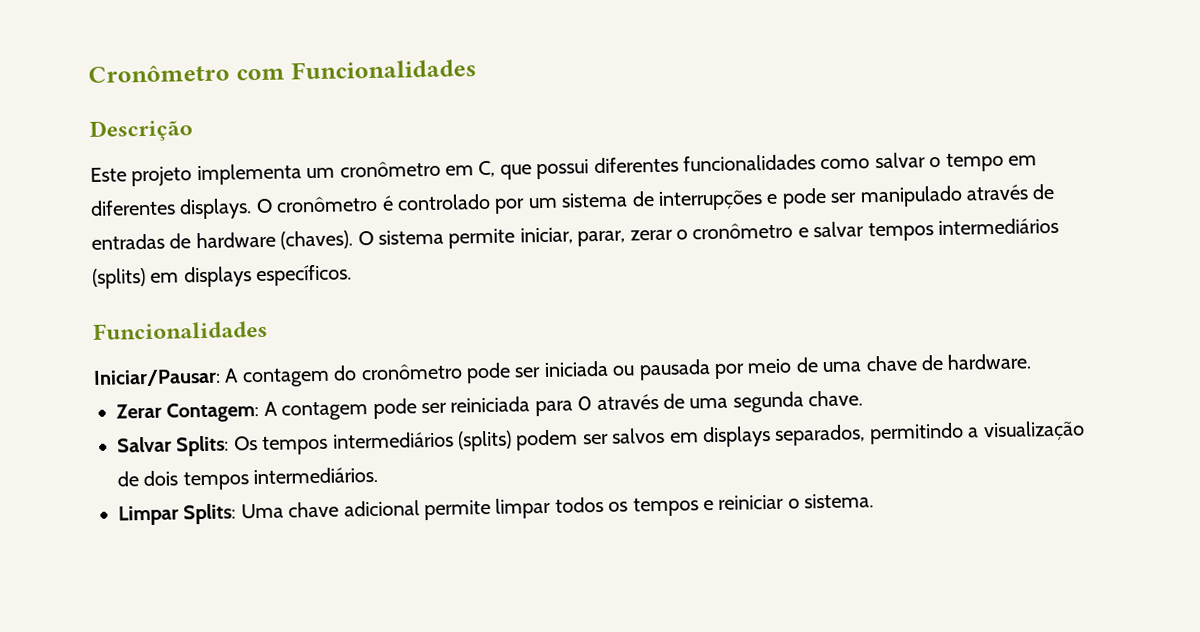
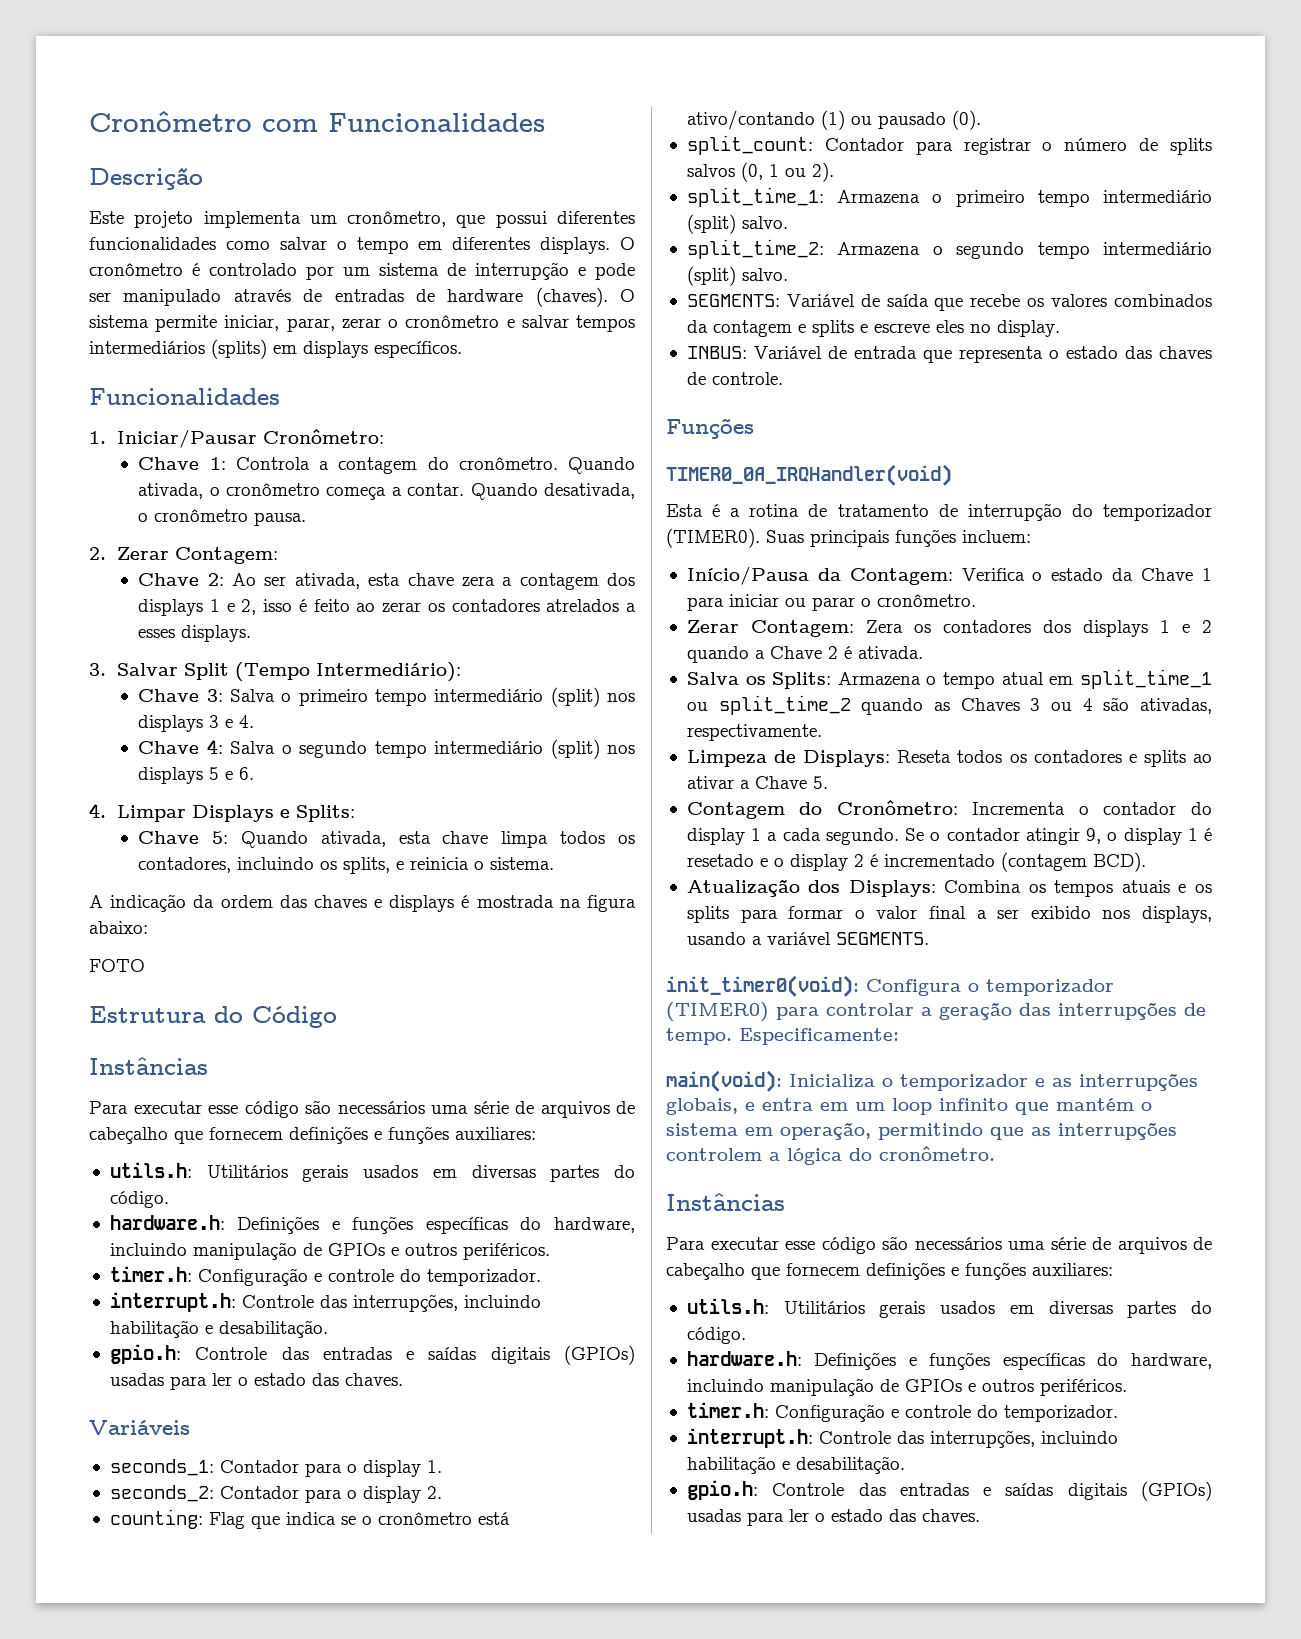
- Este projeto implementa um cronômetro em C, que possui diferentes funcionalidades como salvar o tempo em diferentes displays.
+ Este projeto implementa um cronômetro, que possui diferentes funcionalidades como salvar o tempo em diferentes displays.
- O cronômetro é controlado por um sistema de interrupções e pode ser manipulado através de entradas de hardware (chaves).
+ O cronômetro é controlado por um sistema de interrupção e pode ser manipulado através de entradas de hardware (chaves).
- Iniciar/Pausar: A contagem do cronômetro pode ser iniciada ou pausada por meio de uma chave de hardware.
- Zerar Contagem: A contagem pode ser reiniciada para 0 através de uma segunda chave.
- Salvar Splits: Os tempos intermediários (splits) podem ser salvos em displays separados, permitindo a visualização de dois tempos intermediários.
- Limpar Splits: Uma chave adicional permite limpar todos os tempos e reiniciar o sistema.
+ 1. Iniciar/Pausar Cronômetro:
+ Chave 1: Controla a contagem do cronômetro. Quando ativada, o cronômetro começa a contar. Quando desativada, o cronômetro pausa.
+ 2. Zerar Contagem:
+ Chave 2: Ao ser ativada, esta chave zera a contagem dos displays 1 e 2, isso é feito ao zerar os contadores atrelados a esses displays.
+ 3. Salvar Split (Tempo Intermediário):
+ Chave 3: Salva o primeiro tempo intermediário (split) nos displays 3 e 4.
+ Chave 4: Salva o segundo tempo intermediário (split) nos displays 5 e 6.
+ 4. Limpar Displays e Splits:
+ Chave 5: Quando ativada, esta chave limpa todos os contadores, incluindo os splits, e reinicia o sistema.
+ A indicação da ordem das chaves e displays é mostrada na figura abaixo:
+ FOTO
+ Estrutura do Código
+ Instâncias
+ Para executar esse código são necessários uma série de arquivos de cabeçalho que fornecem definições e funções auxiliares:
+ utils.h: Utilitários gerais usados em diversas partes do código.
+ hardware.h: Definições e funções específicas do hardware, incluindo manipulação de GPIOs e outros periféricos.
+ timer.h: Configuração e controle do temporizador.
+ interrupt.h: Controle das interrupções, incluindo habilitação e desabilitação.
+ gpio.h: Controle das entradas e saídas digitais (GPIOs) usadas para ler o estado das chaves.
+ Variáveis
+ seconds_1: Contador para o display 1.
+ seconds_2: Contador para o display 2.
+ counting: Flag que indica se o cronômetro está ativo/contando (1) ou pausado (0).
+ split_count: Contador para registrar o número de splits salvos (0, 1 ou 2).
+ split_time_1: Armazena o primeiro tempo intermediário (split) salvo.
+ split_time_2: Armazena o segundo tempo intermediário (split) salvo.
+ SEGMENTS: Variável de saída que recebe os valores combinados da contagem e splits e escreve eles no display.
+ INBUS: Variável de entrada que representa o estado das chaves de controle.
+ Funções
+ TIMER0_0A_IRQHandler(void)
+ Esta é a rotina de tratamento de interrupção do temporizador (TIMER0). Suas principais funções incluem:
+ Início/Pausa da Contagem: Verifica o estado da Chave 1 para iniciar ou parar o cronômetro.
+ Zerar Contagem: Zera os contadores dos displays 1 e 2 quando a Chave 2 é ativada.
+ Salva os Splits: Armazena o tempo atual em split_time_1 ou split_time_2 quando as Chaves 3 ou 4 são ativadas, respectivamente.
+ Limpeza de Displays: Reseta todos os contadores e splits ao ativar a Chave 5.
+ Contagem do Cronômetro: Incrementa o contador do display 1 a cada segundo. Se o contador atingir 9, o display 1 é resetado e o display 2 é incrementado (contagem BCD).
+ Atualização dos Displays: Combina os tempos atuais e os splits para formar o valor final a ser exibido nos displays, usando a variável SEGMENTS.
+ init_timer0(void): Configura o temporizador (TIMER0) para controlar a geração das interrupções de tempo. Especificamente:
+ main(void): Inicializa o temporizador e as interrupções globais, e entra em um loop infinito que mantém o sistema em operação, permitindo que as interrupções controlem a lógica do cronômetro.
+ Instâncias
+ Para executar esse código são necessários uma série de arquivos de cabeçalho que fornecem definições e funções auxiliares:
+ utils.h: Utilitários gerais usados em diversas partes do código.
+ hardware.h: Definições e funções específicas do hardware, incluindo manipulação de GPIOs e outros periféricos.
+ timer.h: Configuração e controle do temporizador.
+ interrupt.h: Controle das interrupções, incluindo habilitação e desabilitação.
+ gpio.h: Controle das entradas e saídas digitais (GPIOs) usadas para ler o estado das chaves.

